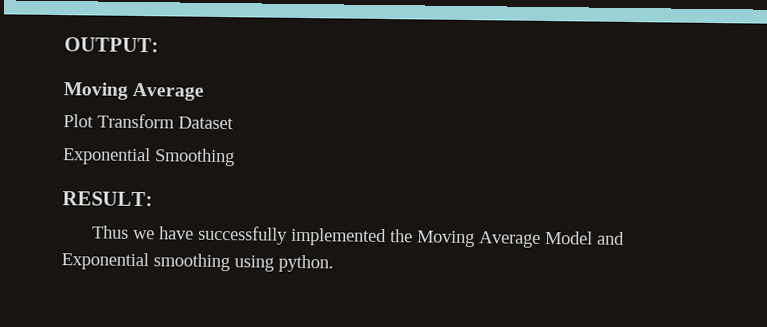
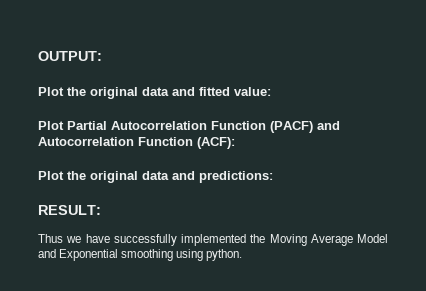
  OUTPUT:
- Moving Average
- Plot Transform Dataset
- Exponential Smoothing
+ Plot the original data and fitted value:
+ Plot Partial Autocorrelation Function (PACF) and Autocorrelation Function (ACF):
+ Plot the original data and predictions:

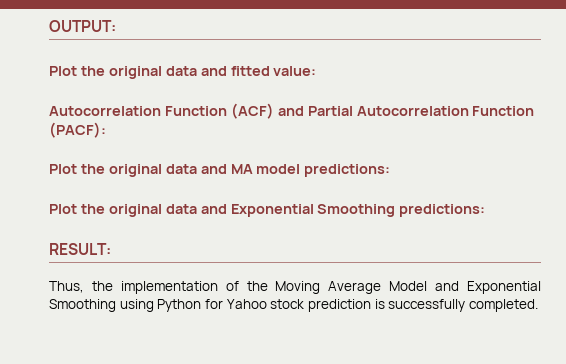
- Plot Partial Autocorrelation Function (PACF) and Autocorrelation Function (ACF):
- Plot the original data and predictions:
+ Autocorrelation Function (ACF) and Partial Autocorrelation Function (PACF):
+ Plot the original data and MA model predictions:
+ Plot the original data and Exponential Smoothing predictions:
  RESULT:
- Thus we have successfully implemented the Moving Average Model and Exponential smoothing using python.
+ Thus, the implementation of the Moving Average Model and Exponential Smoothing using Python for Yahoo stock prediction is successfully completed.

